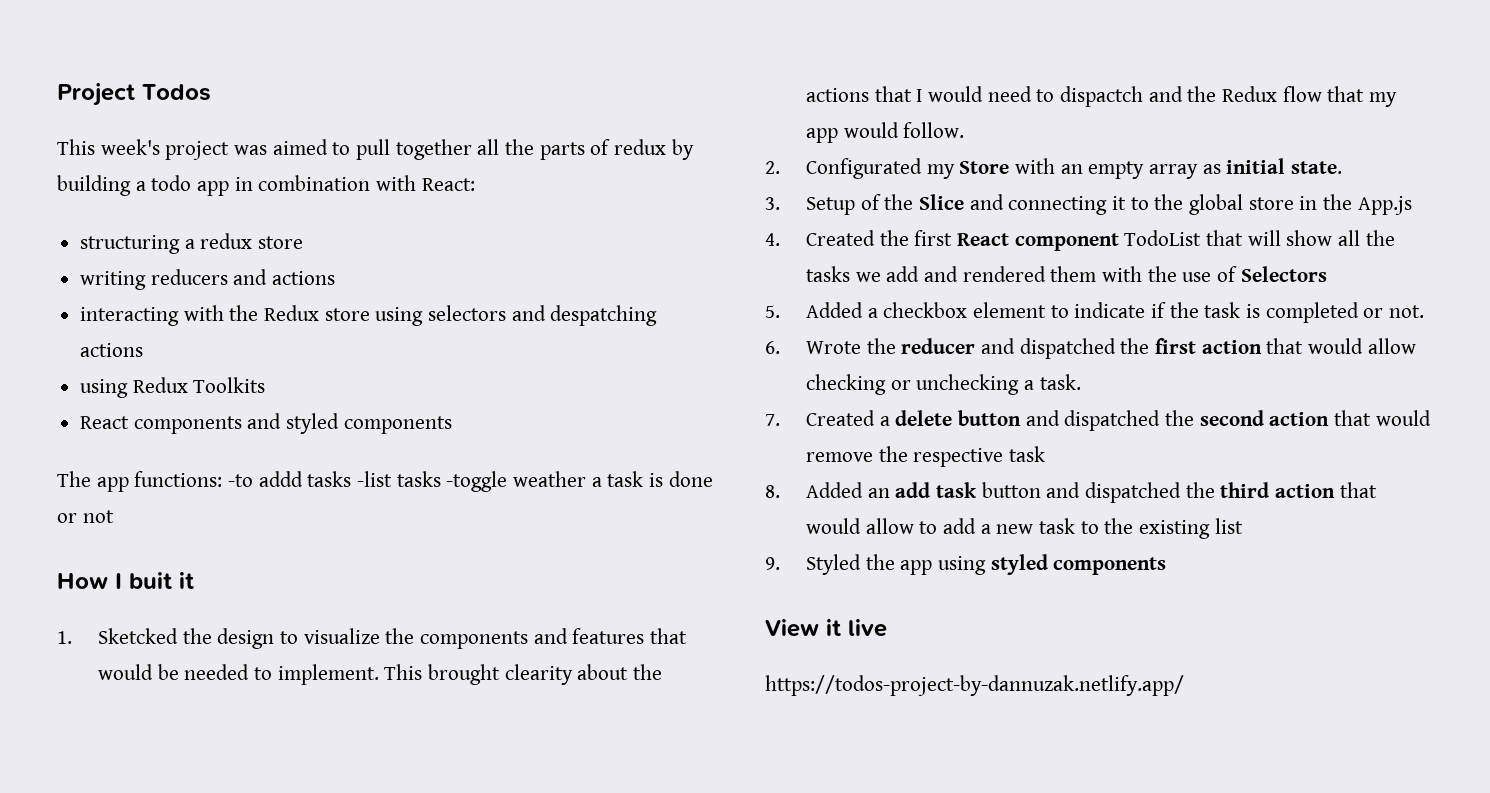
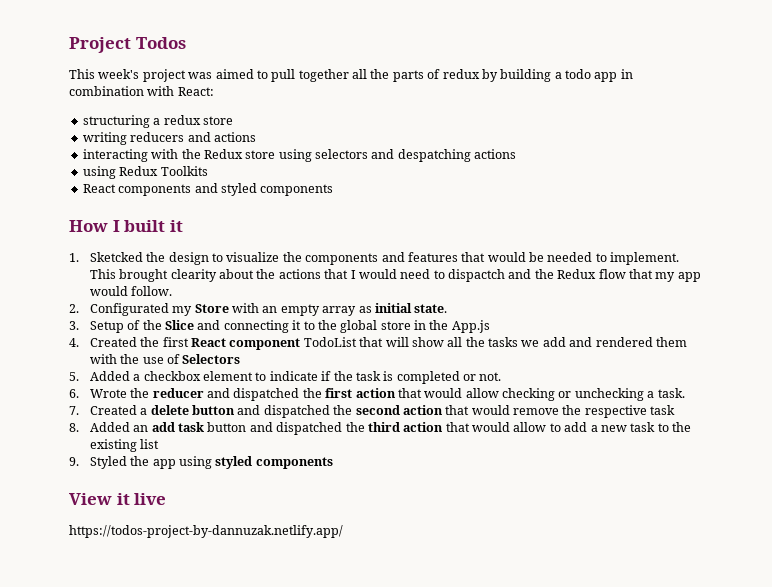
- The app functions: -to addd tasks -list tasks -toggle weather a task is done or not
- How I buit it
+ How I built it

